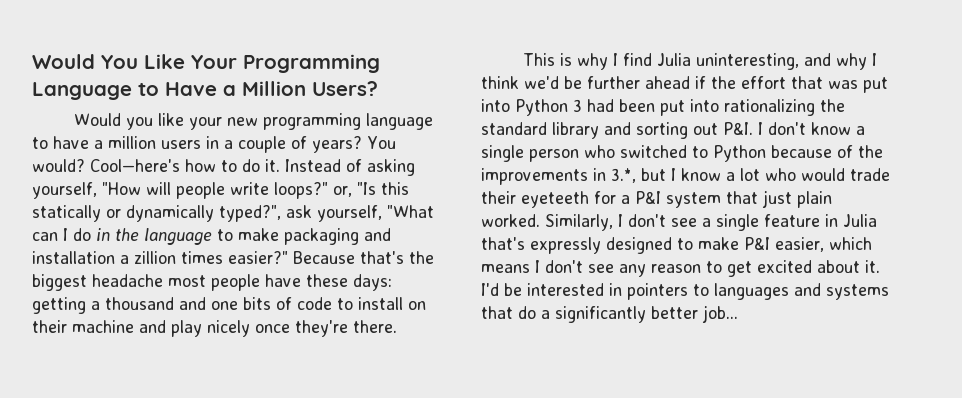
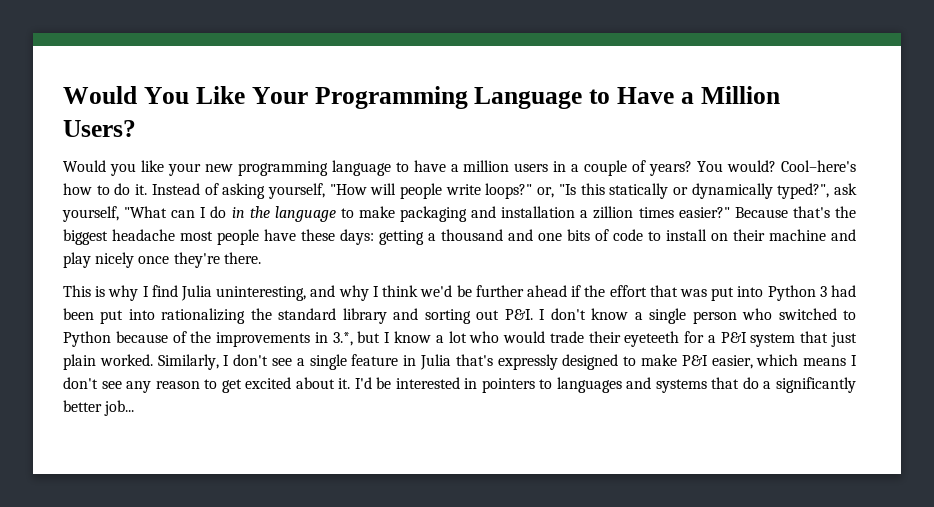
- Cool—here's how to do it.
+ Cool–here's how to do it.

